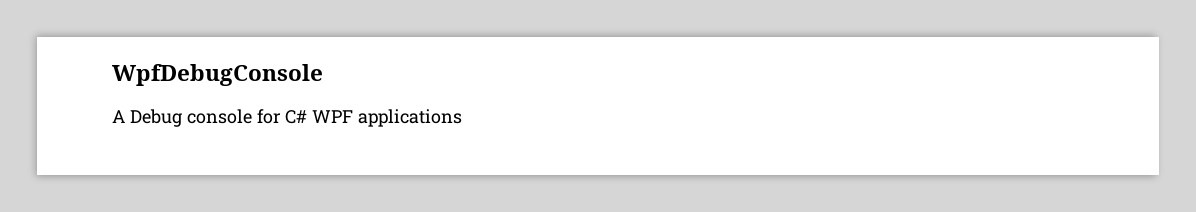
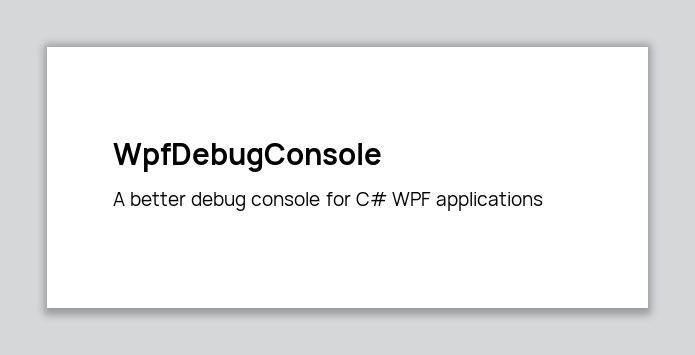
- A Debug console for C# WPF applications
+ A better debug console for C# WPF applications

